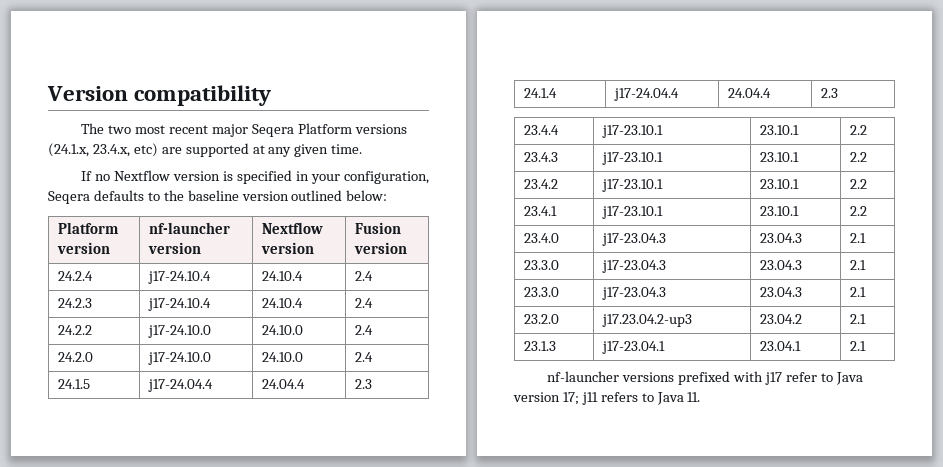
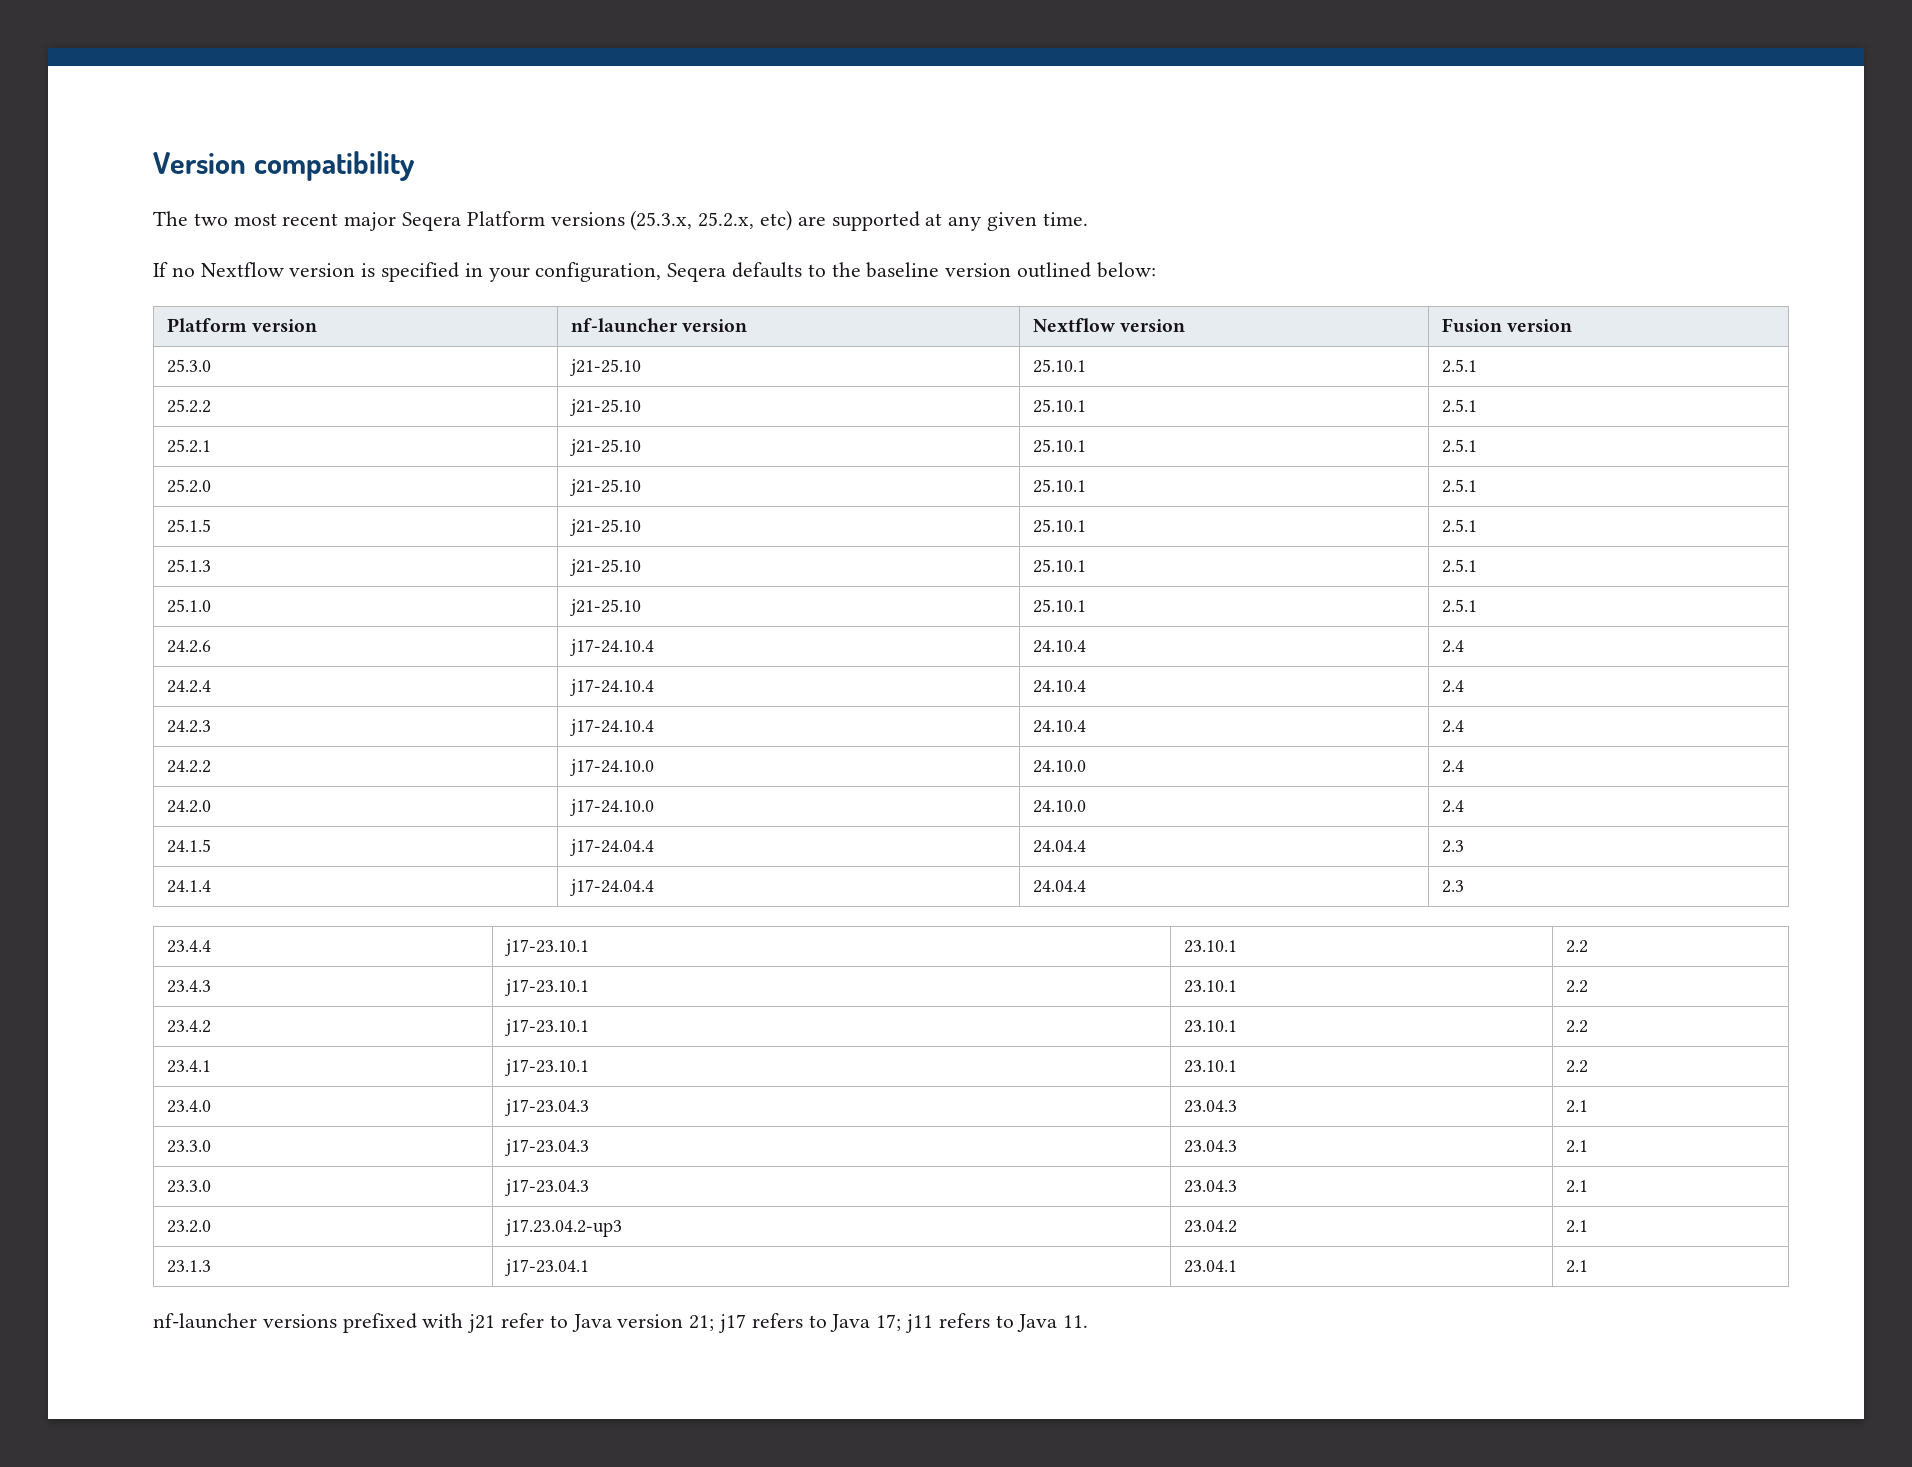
- The two most recent major Seqera Platform versions (24.1.x, 23.4.x, etc) are supported at any given time.
+ The two most recent major Seqera Platform versions (25.3.x, 25.2.x, etc) are supported at any given time.
+ 25.3.0 | j21-25.10 | 25.10.1 | 2.5.1
+ 25.2.2 | j21-25.10 | 25.10.1 | 2.5.1
+ 25.2.1 | j21-25.10 | 25.10.1 | 2.5.1
+ 25.2.0 | j21-25.10 | 25.10.1 | 2.5.1
+ 25.1.5 | j21-25.10 | 25.10.1 | 2.5.1
+ 25.1.3 | j21-25.10 | 25.10.1 | 2.5.1
+ 25.1.0 | j21-25.10 | 25.10.1 | 2.5.1
+ 24.2.6 | j17-24.10.4 | 24.10.4 | 2.4
- nf-launcher versions prefixed with j17 refer to Java version 17; j11 refers to Java 11.
+ nf-launcher versions prefixed with j21 refer to Java version 21; j17 refers to Java 17; j11 refers to Java 11.

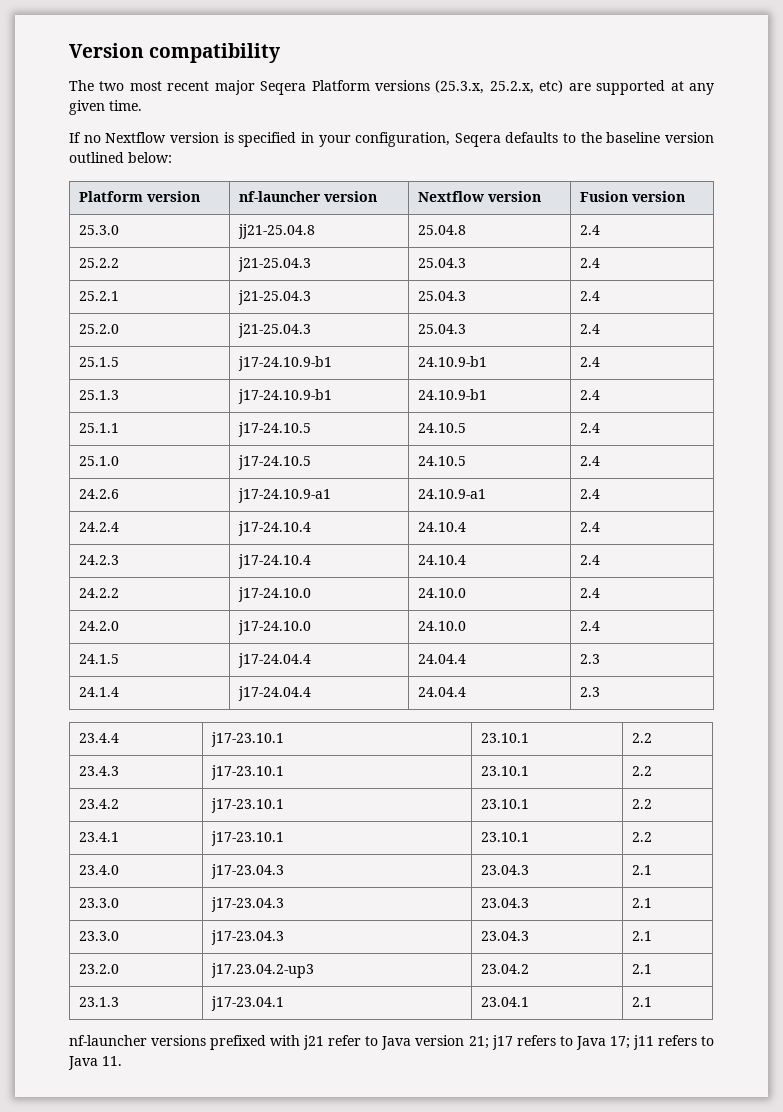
- 25.3.0 | j21-25.10 | 25.10.1 | 2.5.1
- 25.2.2 | j21-25.10 | 25.10.1 | 2.5.1
- 25.2.1 | j21-25.10 | 25.10.1 | 2.5.1
- 25.2.0 | j21-25.10 | 25.10.1 | 2.5.1
- 25.1.5 | j21-25.10 | 25.10.1 | 2.5.1
- 25.1.3 | j21-25.10 | 25.10.1 | 2.5.1
- 25.1.0 | j21-25.10 | 25.10.1 | 2.5.1
+ 25.3.0 | jj21-25.04.8 | 25.04.8 | 2.4
+ 25.2.2 | j21-25.04.3 | 25.04.3 | 2.4
+ 25.2.1 | j21-25.04.3 | 25.04.3 | 2.4
+ 25.2.0 | j21-25.04.3 | 25.04.3 | 2.4
+ 25.1.5 | j17-24.10.9-b1 | 24.10.9-b1 | 2.4
+ 25.1.3 | j17-24.10.9-b1 | 24.10.9-b1 | 2.4
+ 25.1.1 | j17-24.10.5 | 24.10.5 | 2.4
+ 25.1.0 | j17-24.10.5 | 24.10.5 | 2.4
- 24.2.6 | j17-24.10.4 | 24.10.4 | 2.4
+ 24.2.6 | j17-24.10.9-a1 | 24.10.9-a1 | 2.4

